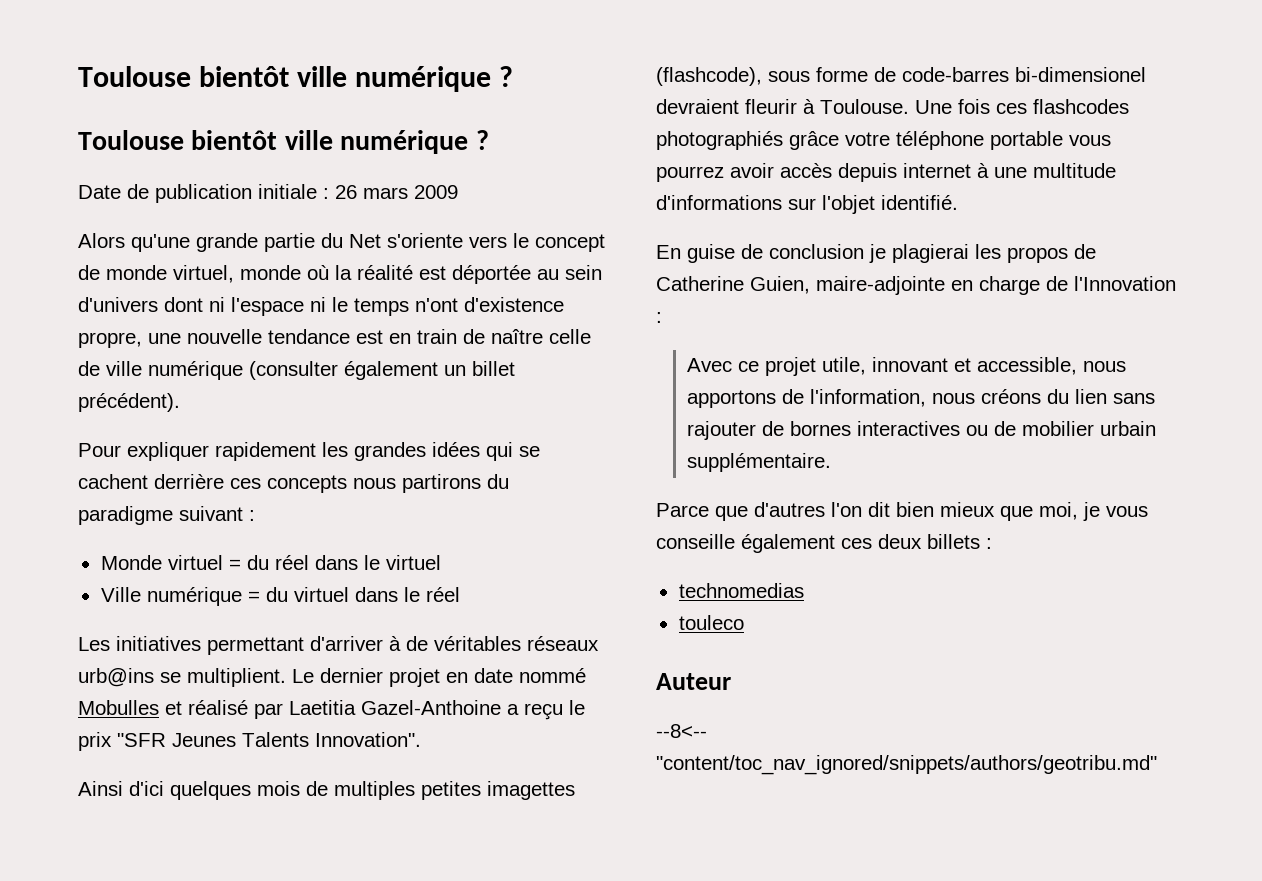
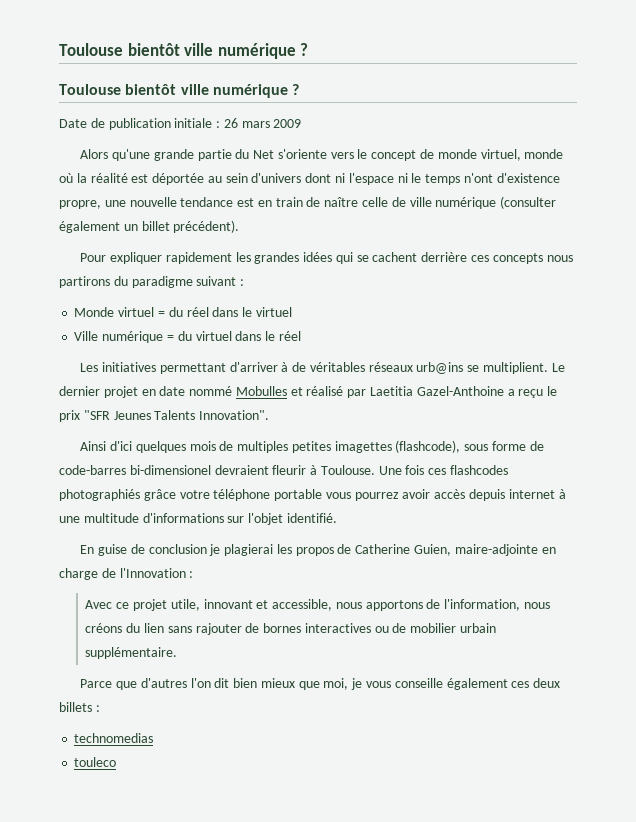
- Auteur
- --8<-- "content/toc_nav_ignored/snippets/authors/geotribu.md"

